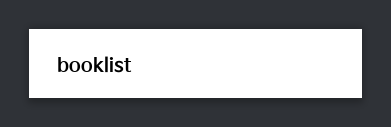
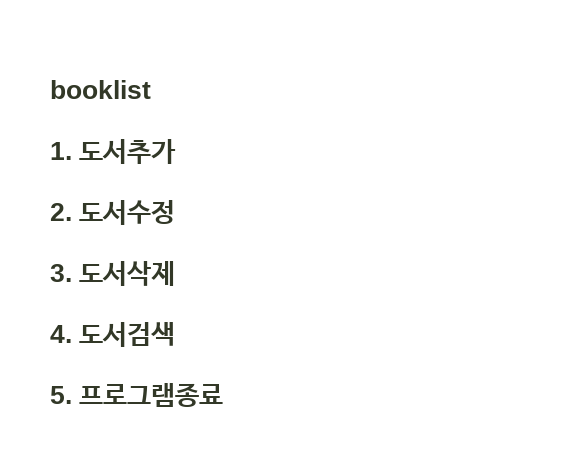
+ 1. 도서추가
+ 2. 도서수정
+ 3. 도서삭제
+ 4. 도서검색
+ 5. 프로그램종료

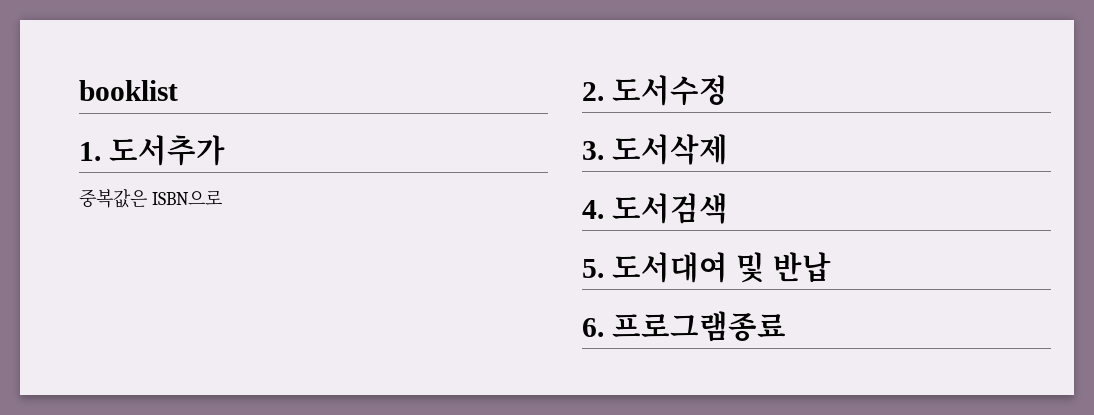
+ 중복값은 ISBN으로
- 5. 프로그램종료
+ 5. 도서대여 및 반납
+ 6. 프로그램종료

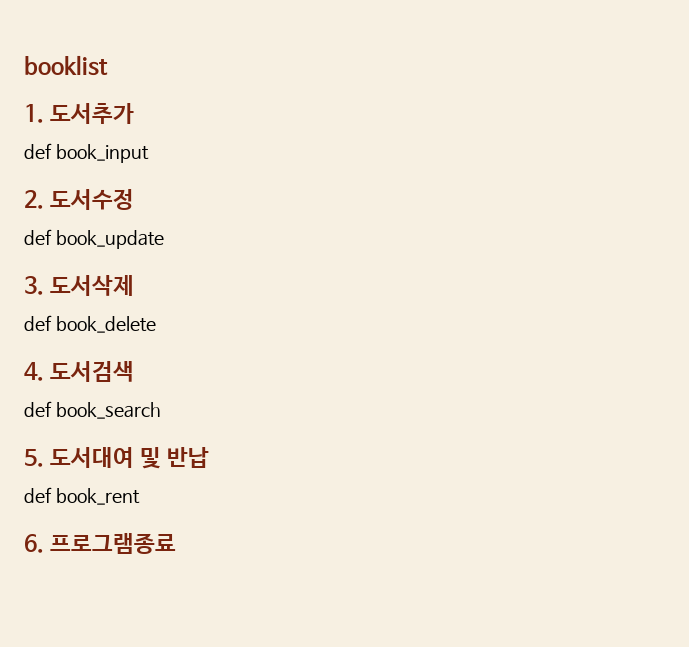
- 중복값은 ISBN으로
+ def book_input
+ def book_update
+ def book_delete
+ def book_search
+ def book_rent

